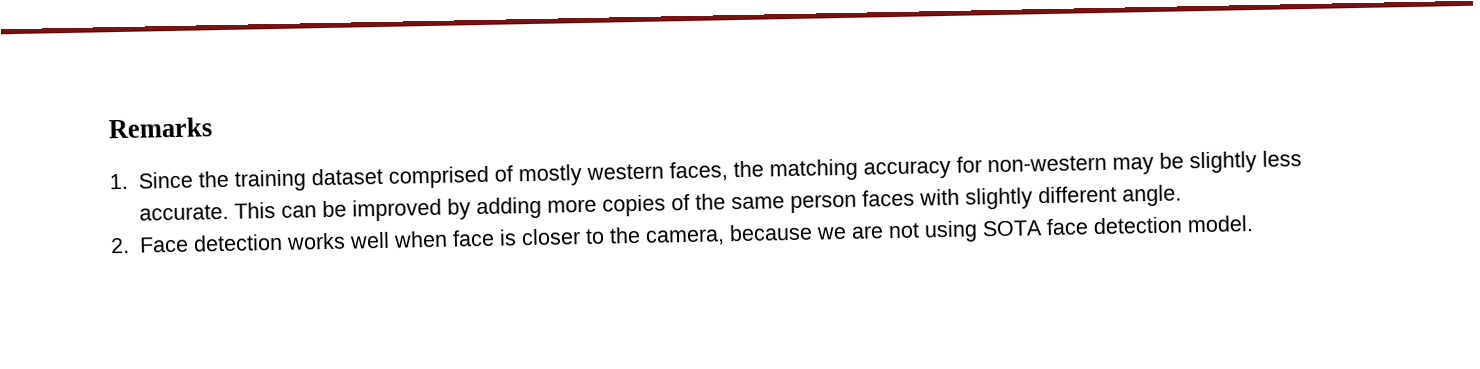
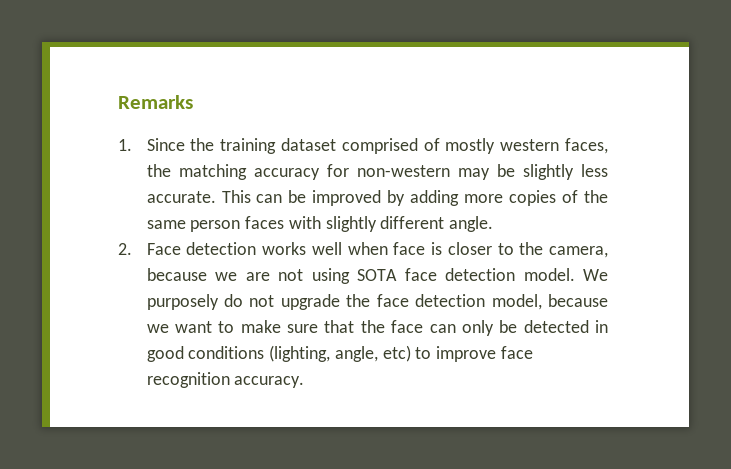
+ We purposely do not upgrade the face detection model, because we want to make sure that the face can only be detected in good conditions (lighting, angle, etc) to improve face recognition accuracy.

